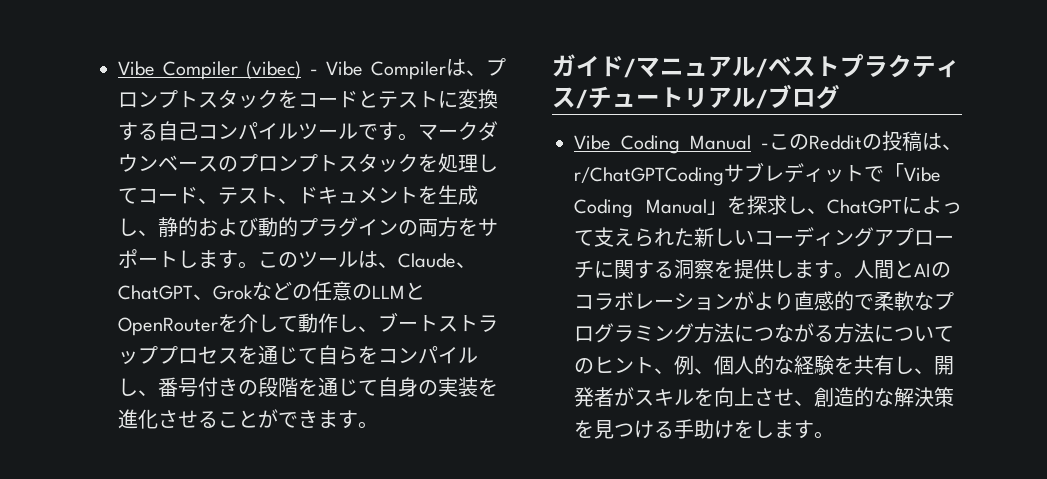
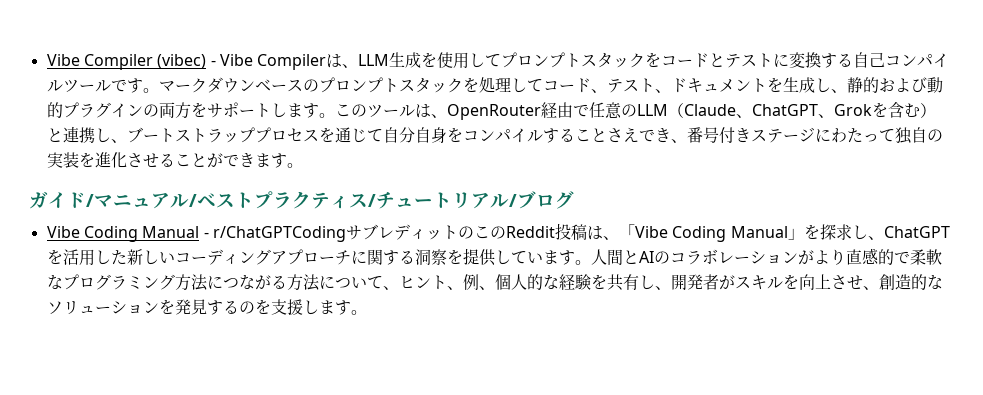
- Vibe Compiler (vibec) - Vibe Compilerは、プロンプトスタックをコードとテストに変換する自己コンパイルツールです。
+ Vibe Compiler (vibec) - Vibe Compilerは、LLM生成を使用してプロンプトスタックをコードとテストに変換する自己コンパイルツールです。
- このツールは、Claude、ChatGPT、Grokなどの任意のLLMとOpenRouterを介して動作し、ブートストラッププロセスを通じて自らをコンパイルし、番号付きの段階を通じて自身の実装を進化させることができます。
+ このツールは、OpenRouter経由で任意のLLM（Claude、ChatGPT、Grokを含む）と連携し、ブートストラッププロセスを通じて自分自身をコンパイルすることさえでき、番号付きステージにわたって独自の実装を進化させることができます。
- Vibe Coding Manual -このRedditの投稿は、r/ChatGPTCodingサブレディットで「Vibe Coding Manual」を探求し、ChatGPTによって支えられた新しいコーディングアプローチに関する洞察を提供します。
+ Vibe Coding Manual - r/ChatGPTCodingサブレディットのこのReddit投稿は、「Vibe Coding Manual」を探求し、ChatGPTを活用した新しいコーディングアプローチに関する洞察を提供しています。
- 人間とAIのコラボレーションがより直感的で柔軟なプログラミング方法につながる方法についてのヒント、例、個人的な経験を共有し、開発者がスキルを向上させ、創造的な解決策を見つける手助けをします。
+ 人間とAIのコラボレーションがより直感的で柔軟なプログラミング方法につながる方法について、ヒント、例、個人的な経験を共有し、開発者がスキルを向上させ、創造的なソリューションを発見するのを支援します。

